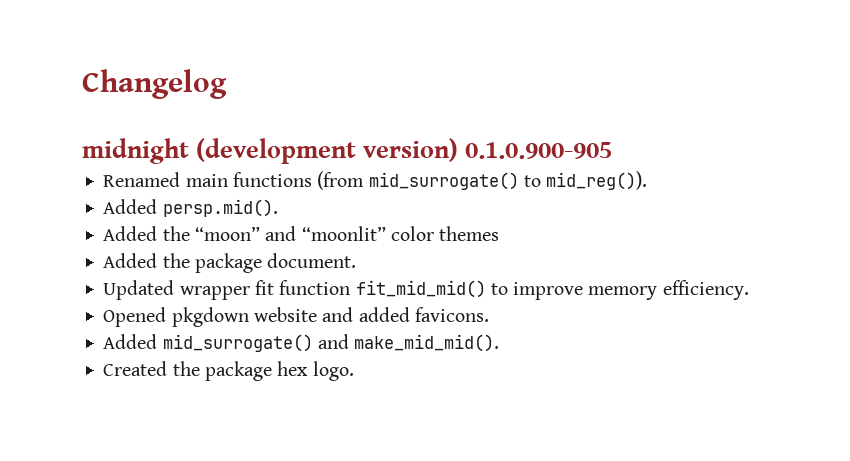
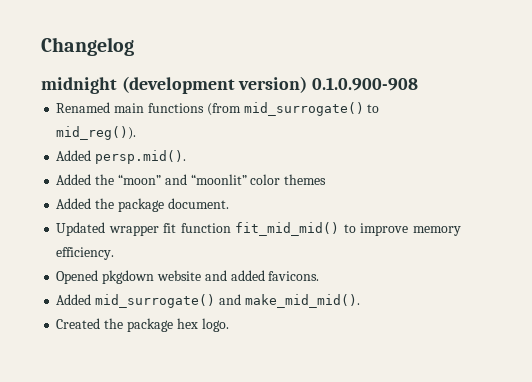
- midnight (development version) 0.1.0.900-905
+ midnight (development version) 0.1.0.900-908

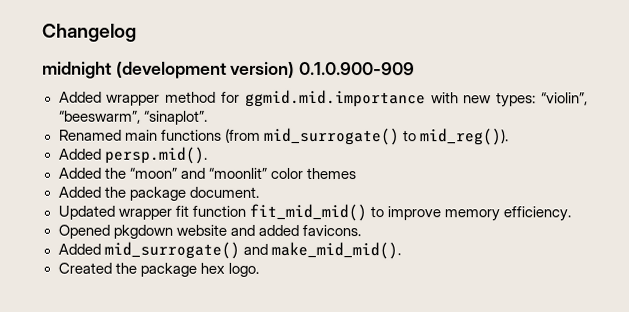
- midnight (development version) 0.1.0.900-908
+ midnight (development version) 0.1.0.900-909
+ Added wrapper method for ggmid.mid.importance with new types: “violin”, “beeswarm”, “sinaplot”.

